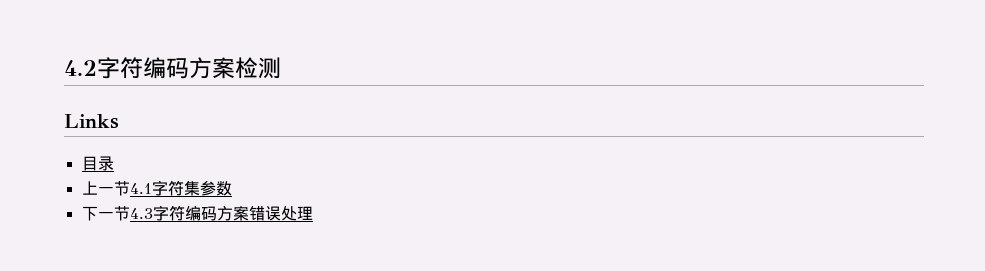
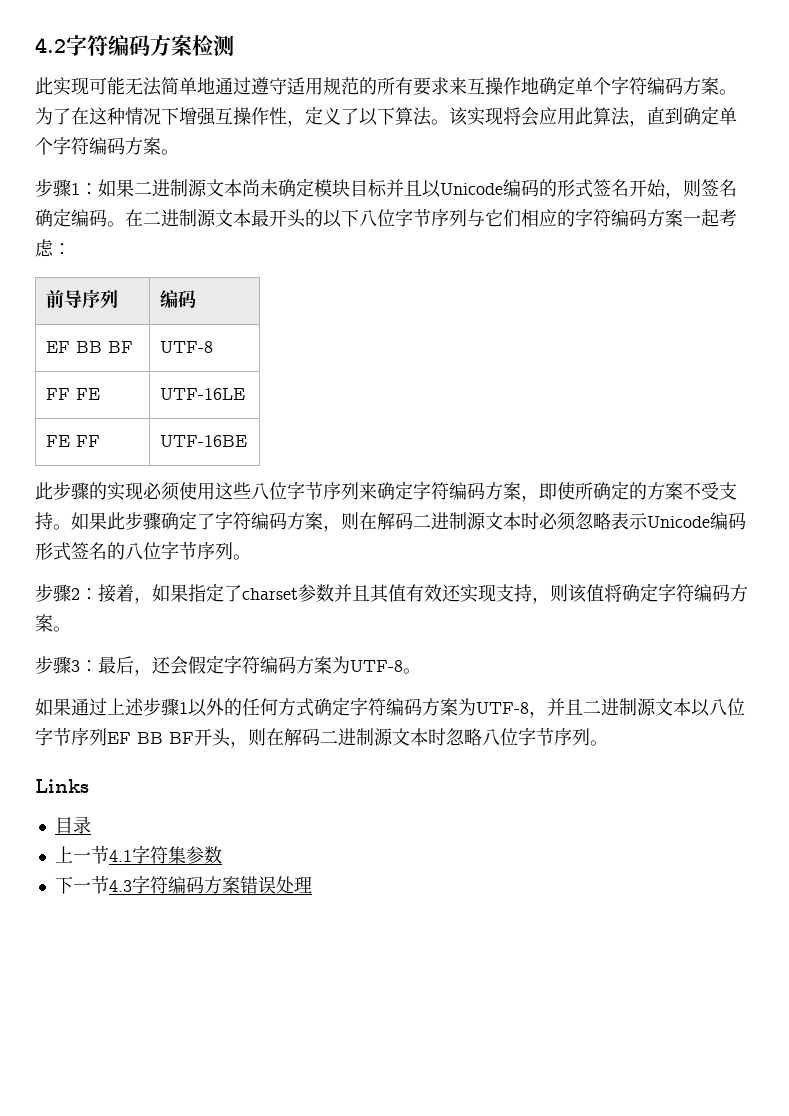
+ 此实现可能无法简单地通过遵守适用规范的所有要求来互操作地确定单个字符编码方案。为了在这种情况下增强互操作性，定义了以下算法。该实现将会应用此算法，直到确定单个字符编码方案。
+ 步骤1：如果二进制源文本尚未确定模块目标并且以Unicode编码的形式签名开始，则签名确定编码。在二进制源文本最开头的以下八位字节序列与它们相应的字符编码方案一起考虑：
+ 前导序列 | 编码
+ EF BB BF | UTF-8
+ FF FE | UTF-16LE
+ FE FF | UTF-16BE
+ 此步骤的实现必须使用这些八位字节序列来确定字符编码方案，即使所确定的方案不受支持。如果此步骤确定了字符编码方案，则在解码二进制源文本时必须忽略表示Unicode编码形式签名的八位字节序列。
+ 步骤2：接着，如果指定了charset参数并且其值有效还实现支持，则该值将确定字符编码方案。
+ 步骤3：最后，还会假定字符编码方案为UTF-8。
+ 如果通过上述步骤1以外的任何方式确定字符编码方案为UTF-8，并且二进制源文本以八位字节序列EF BB BF开头，则在解码二进制源文本时忽略八位字节序列。

